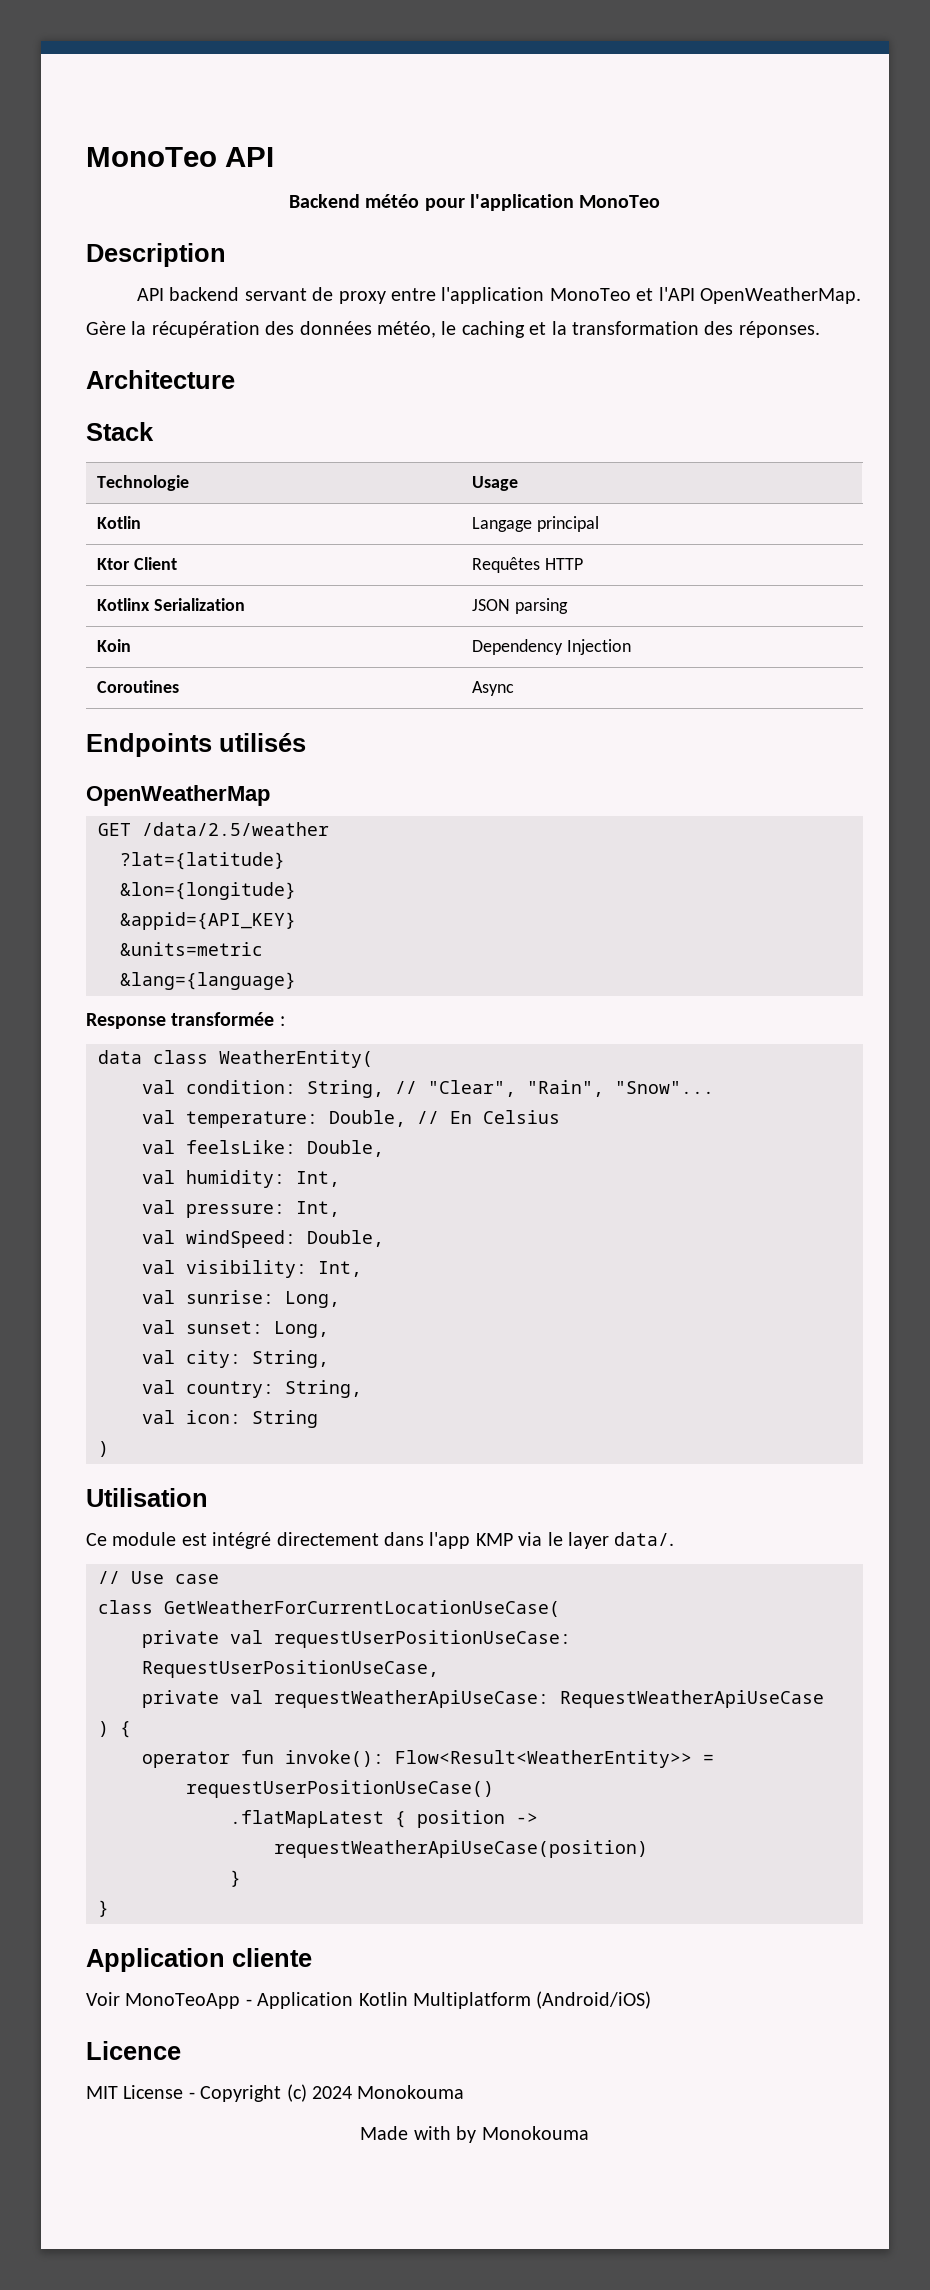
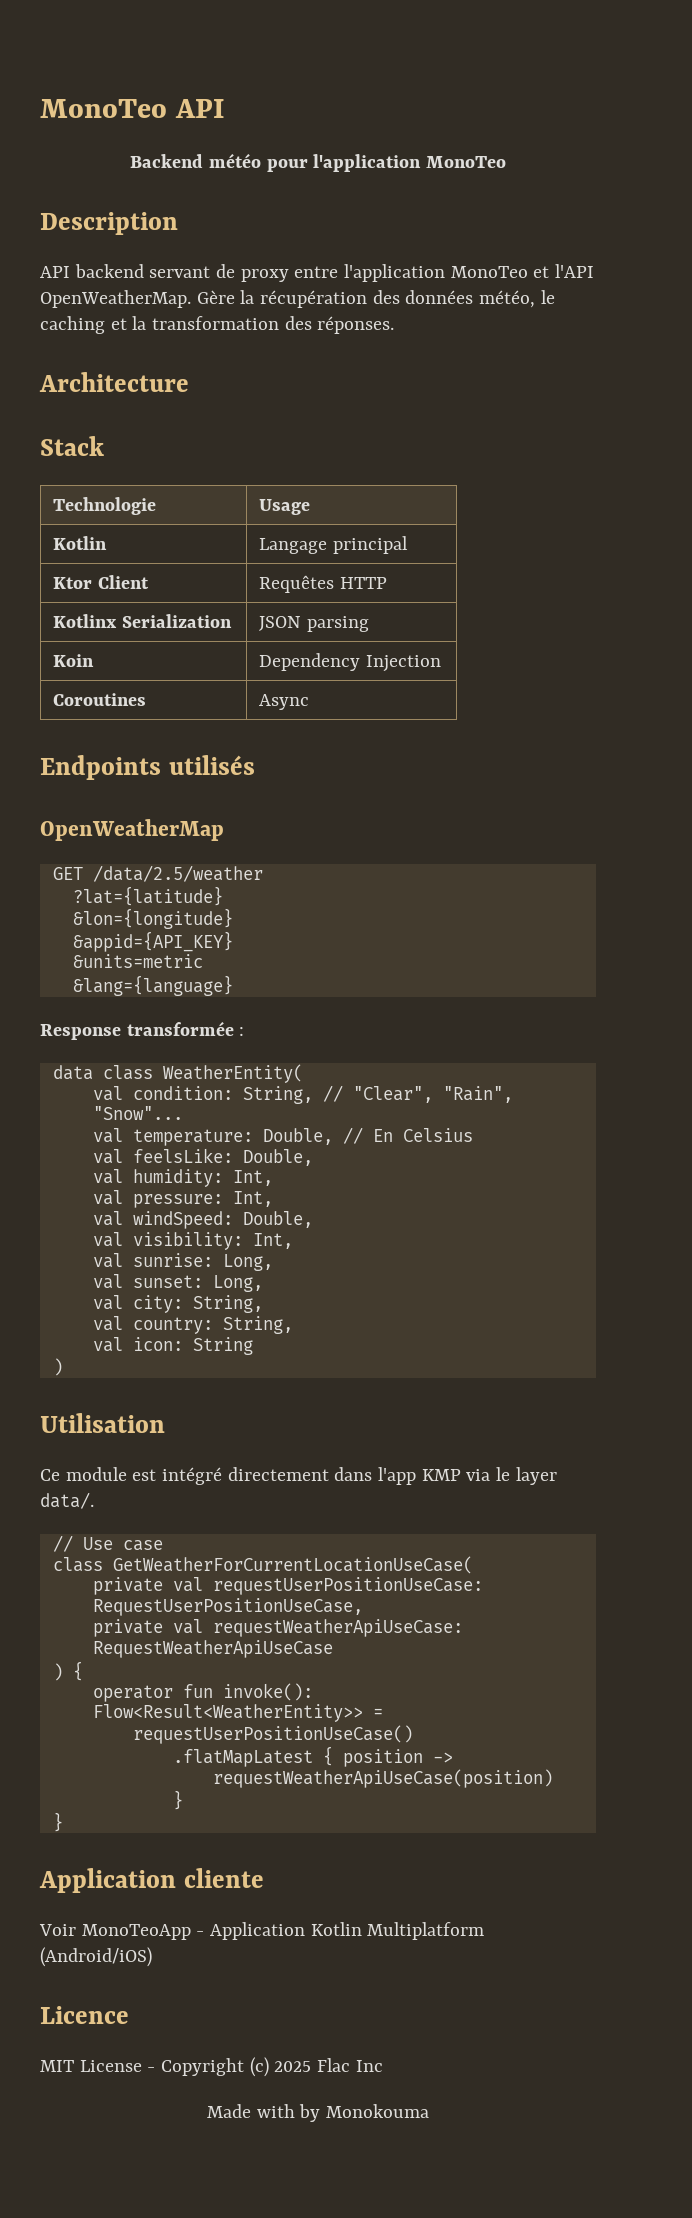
- MIT License - Copyright (c) 2024 Monokouma
+ MIT License - Copyright (c) 2025 Flac Inc

